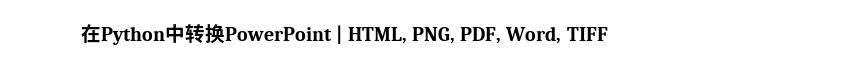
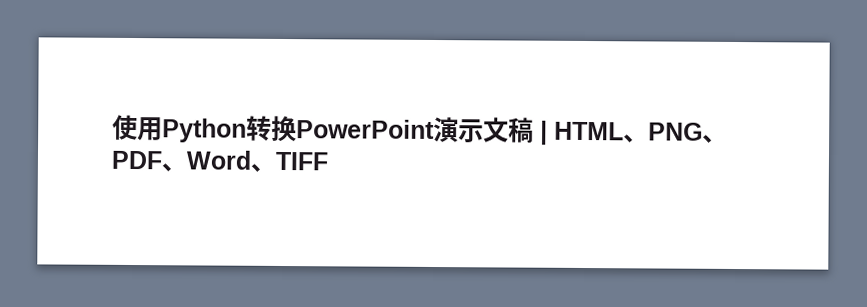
- 在Python中转换PowerPoint | HTML, PNG, PDF, Word, TIFF
+ 使用Python转换PowerPoint演示文稿 | HTML、PNG、PDF、Word、TIFF

